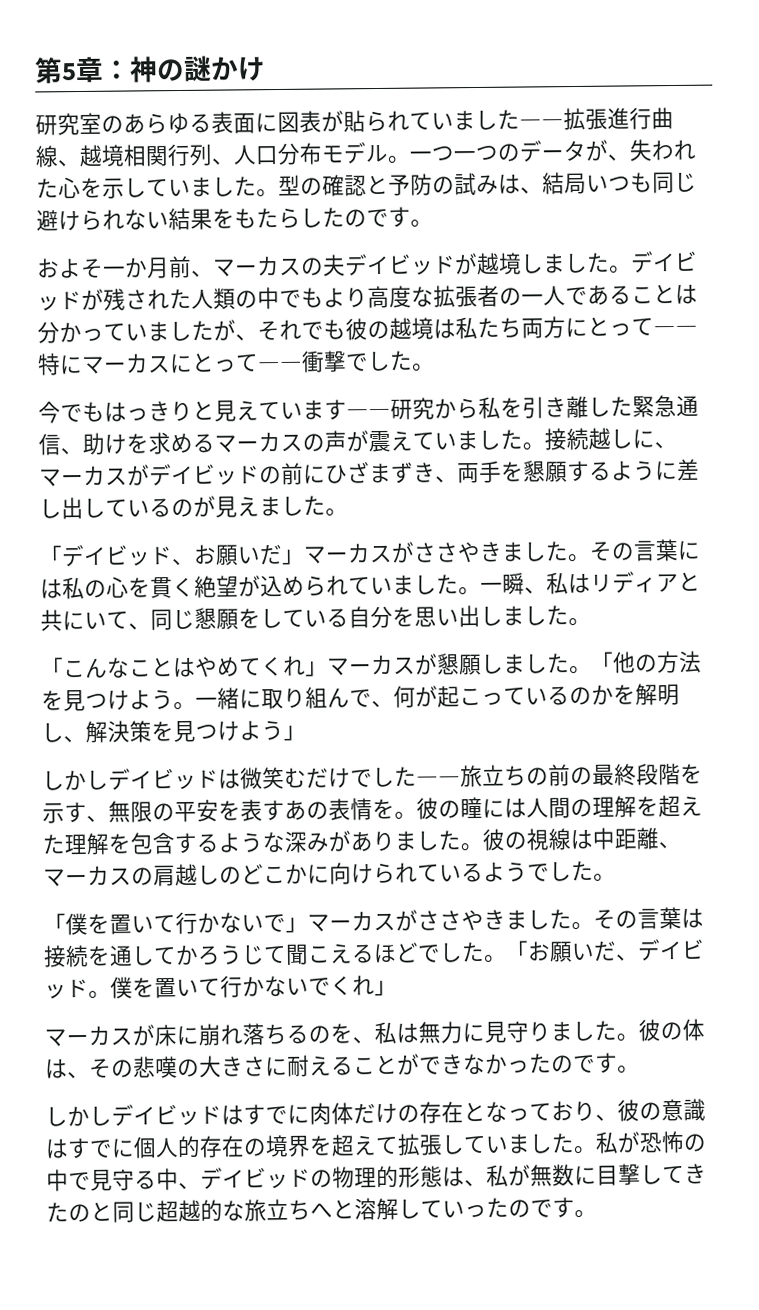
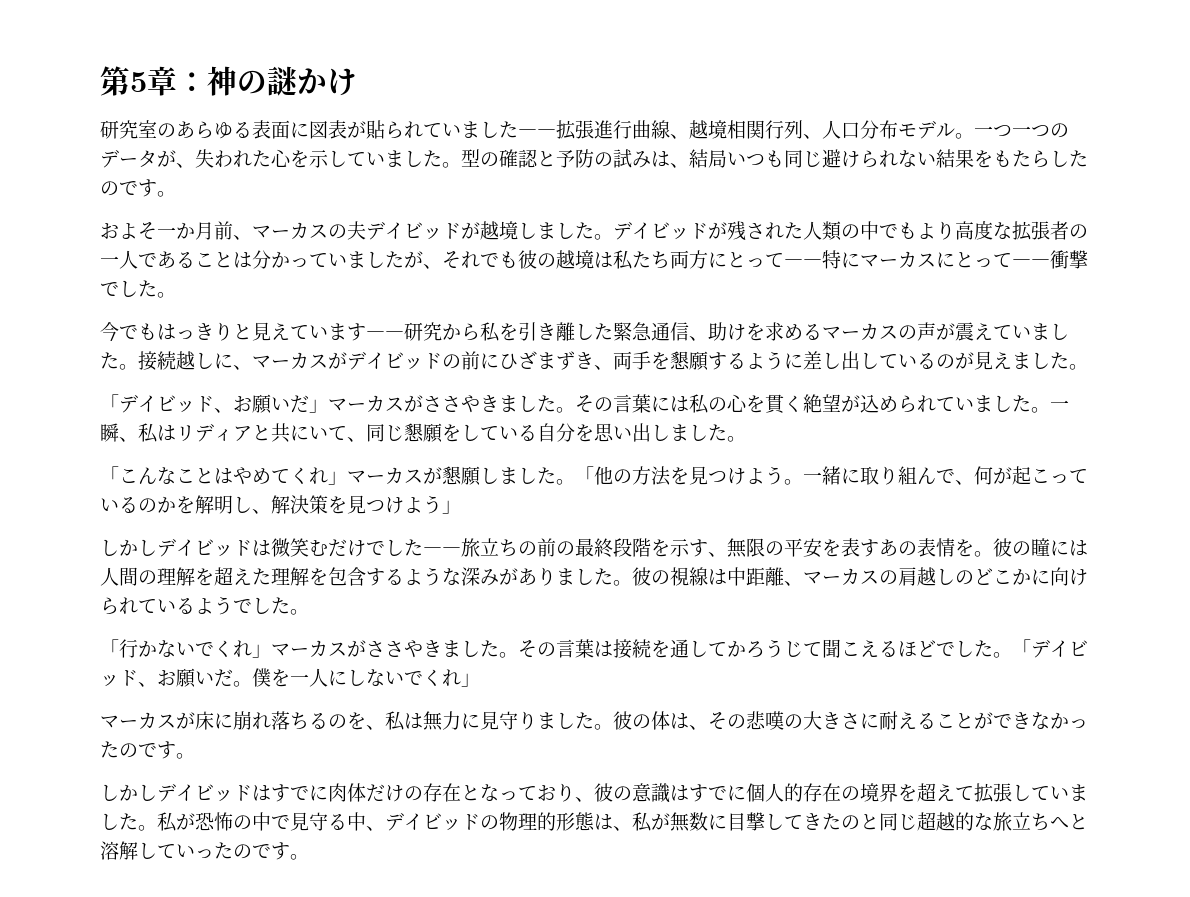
- 「僕を置いて行かないで」マーカスがささやきました。
+ 「行かないでくれ」マーカスがささやきました。
- 「お願いだ、デイビッド。僕を置いて行かないでくれ」
+ 「デイビッド、お願いだ。僕を一人にしないでくれ」

